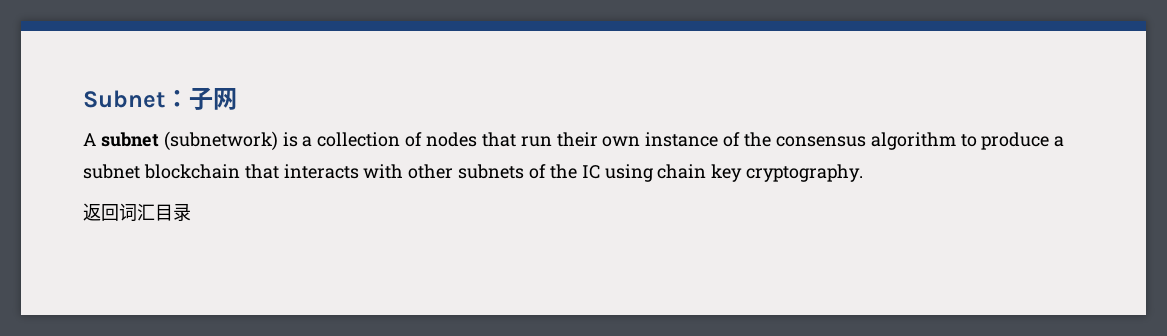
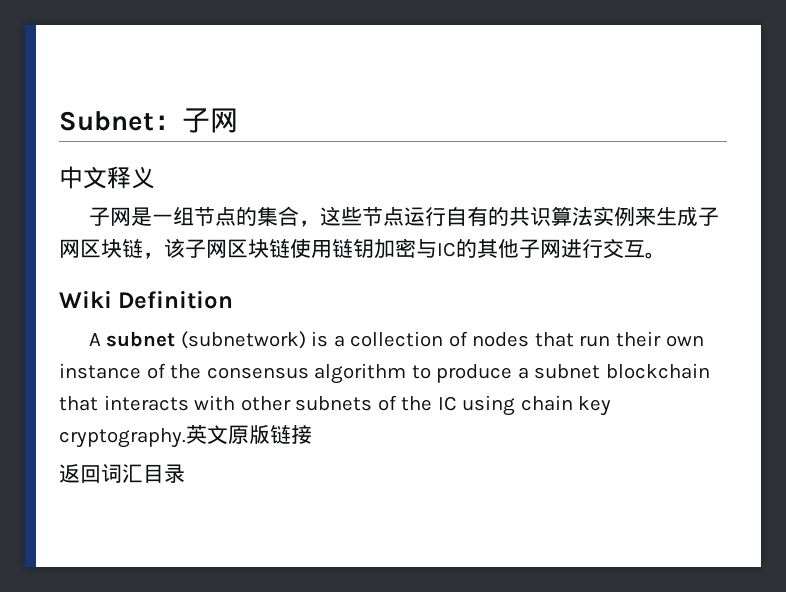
+ 中文释义
+ 子网是一组节点的集合，这些节点运行自有的共识算法实例来生成子网区块链，该子网区块链使用链钥加密与IC的其他子网进行交互。
+ Wiki Definition
+ 英文原版链接

